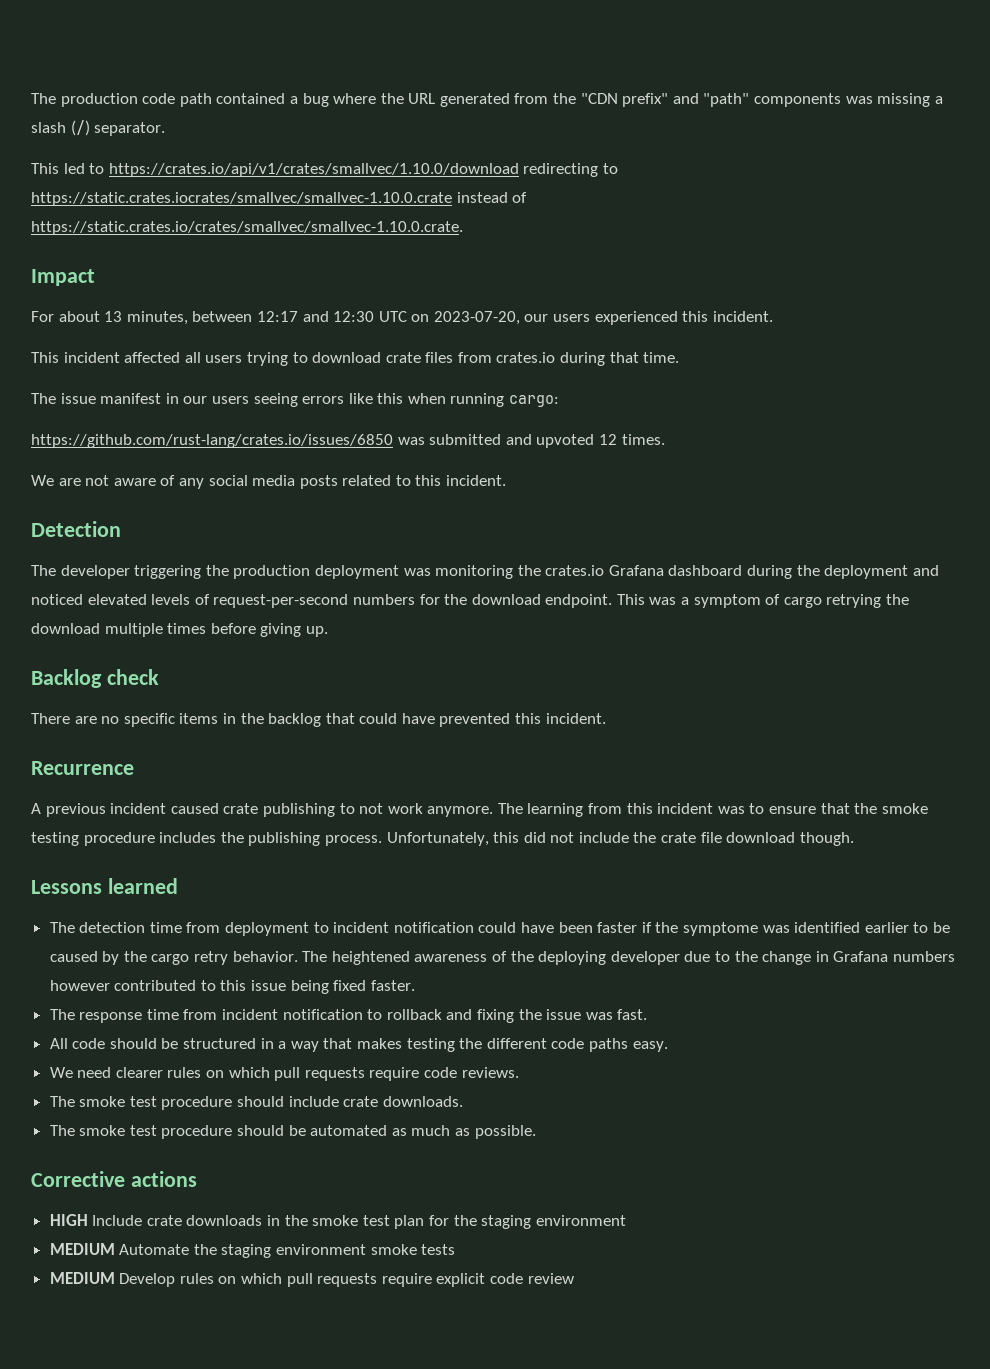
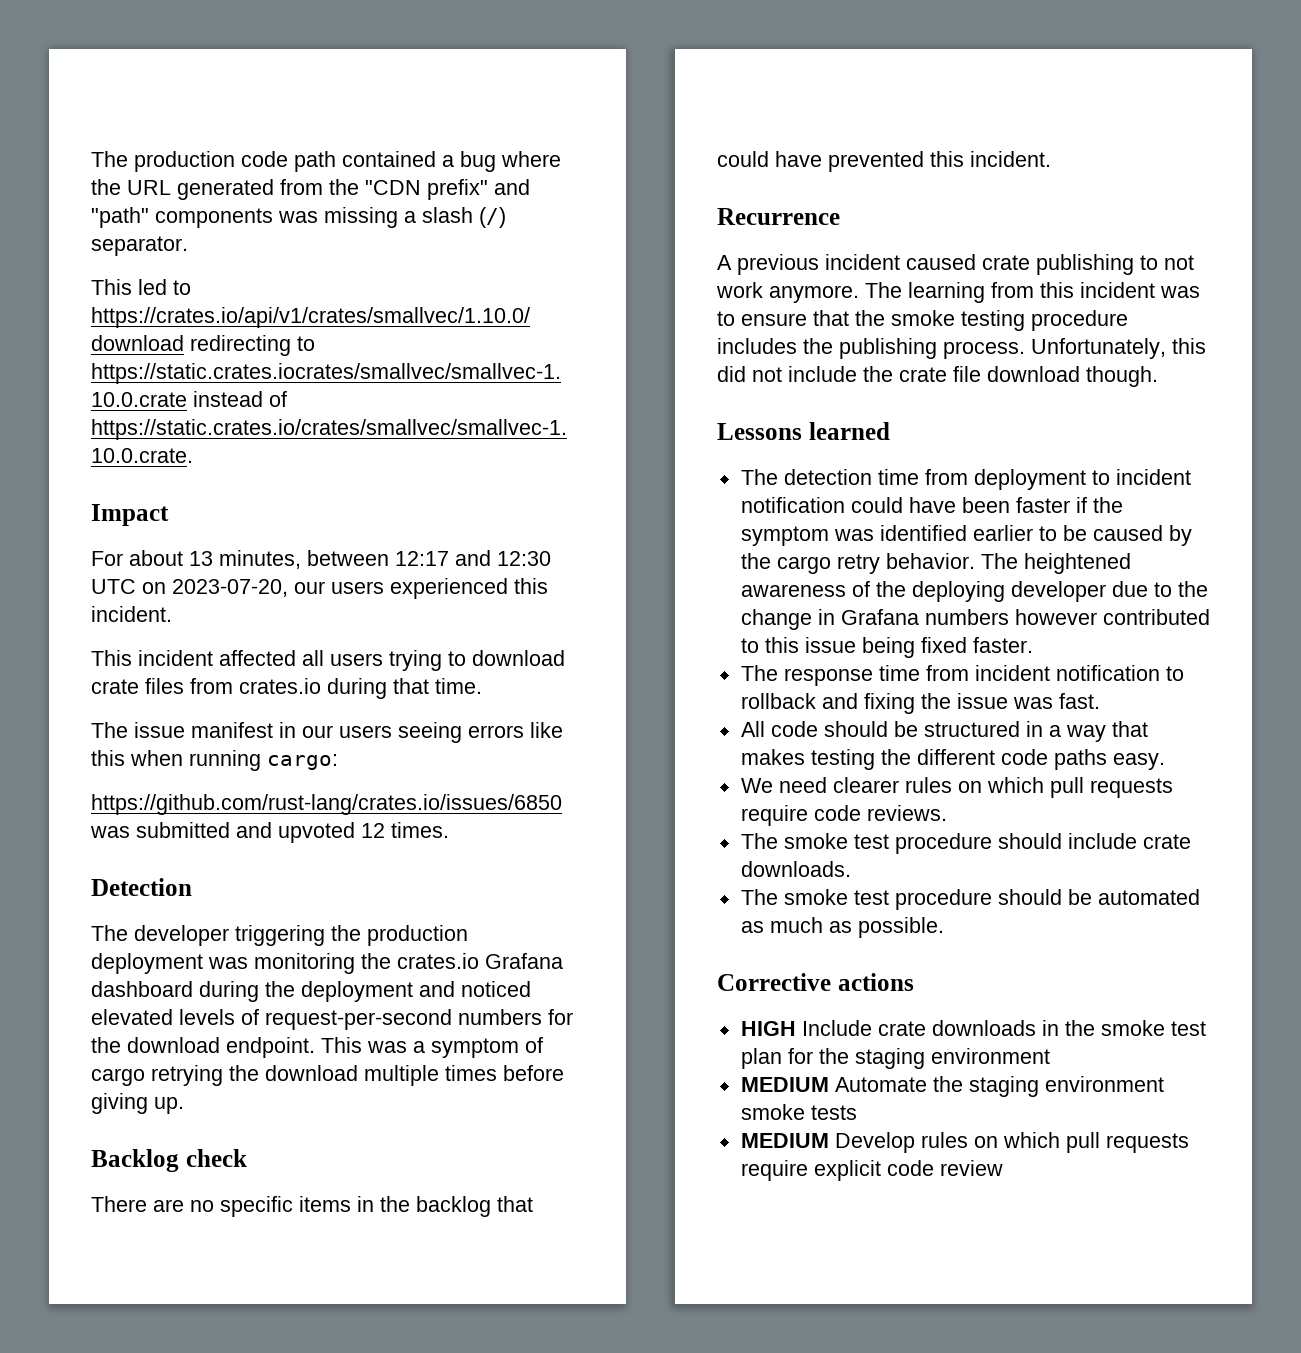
- We are not aware of any social media posts related to this incident.
- The detection time from deployment to incident notification could have been faster if the symptome was identified earlier to be caused by the cargo retry behavior.
+ The detection time from deployment to incident notification could have been faster if the symptom was identified earlier to be caused by the cargo retry behavior.

